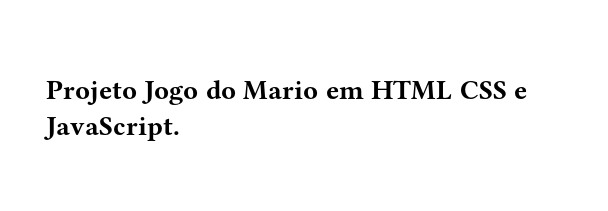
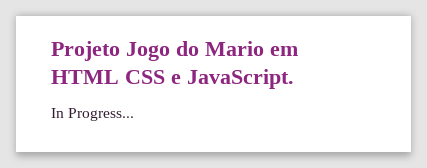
+ In Progress...

